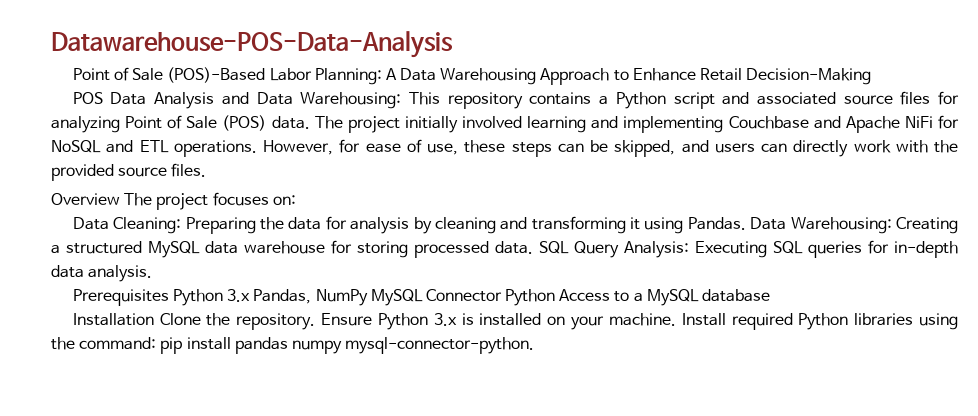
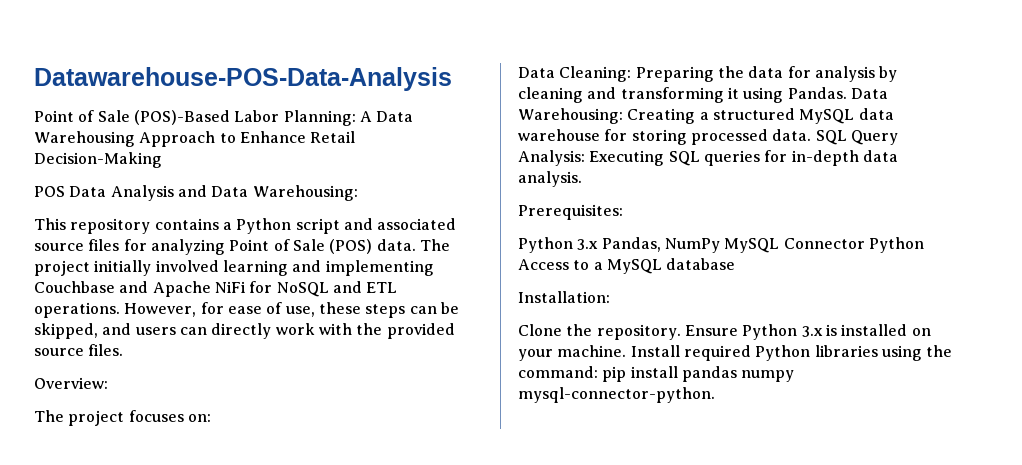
- POS Data Analysis and Data Warehousing: This repository contains a Python script and associated source files for analyzing Point of Sale (POS) data.
+ POS Data Analysis and Data Warehousing:
+ This repository contains a Python script and associated source files for analyzing Point of Sale (POS) data.
- Overview The project focuses on:
+ Overview:
+ The project focuses on:
- Prerequisites Python 3.x Pandas, NumPy MySQL Connector Python Access to a MySQL database
+ Prerequisites:
+ Python 3.x Pandas, NumPy MySQL Connector Python Access to a MySQL database
- Installation Clone the repository.
+ Installation:
+ Clone the repository.

